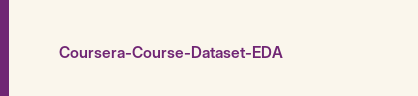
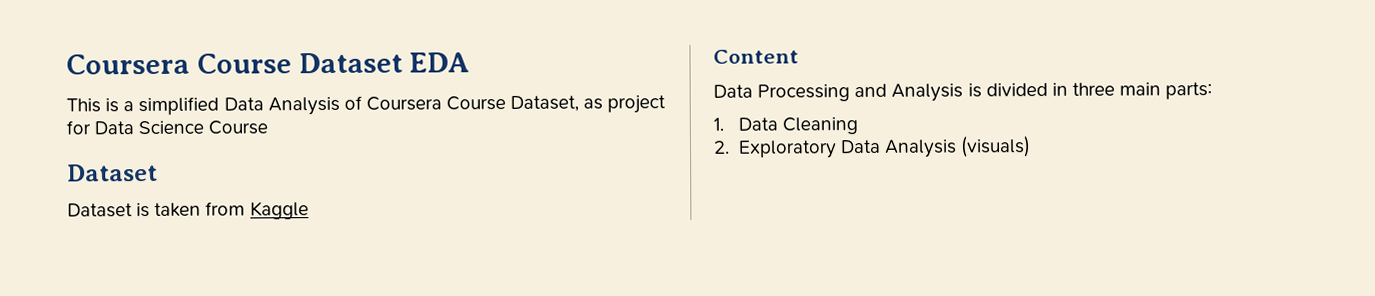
- Coursera-Course-Dataset-EDA
+ Coursera Course Dataset EDA
+ This is a simplified Data Analysis of Coursera Course Dataset, as project for Data Science Course
+ Dataset
+ Dataset is taken from Kaggle
+ Content
+ Data Processing and Analysis is divided in three main parts:
+ 1. Data Cleaning
+ 2. Exploratory Data Analysis (visuals)

